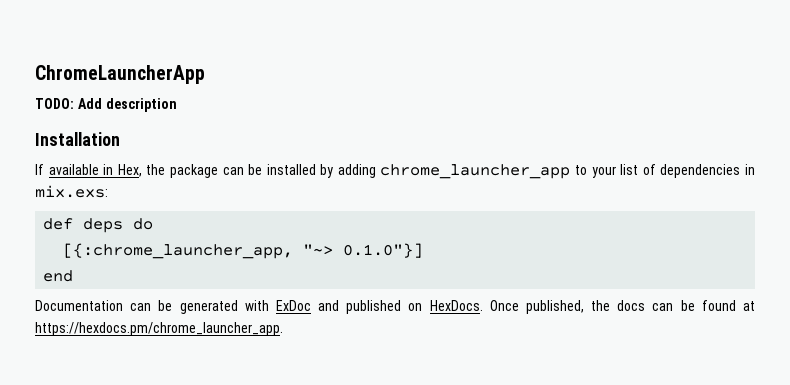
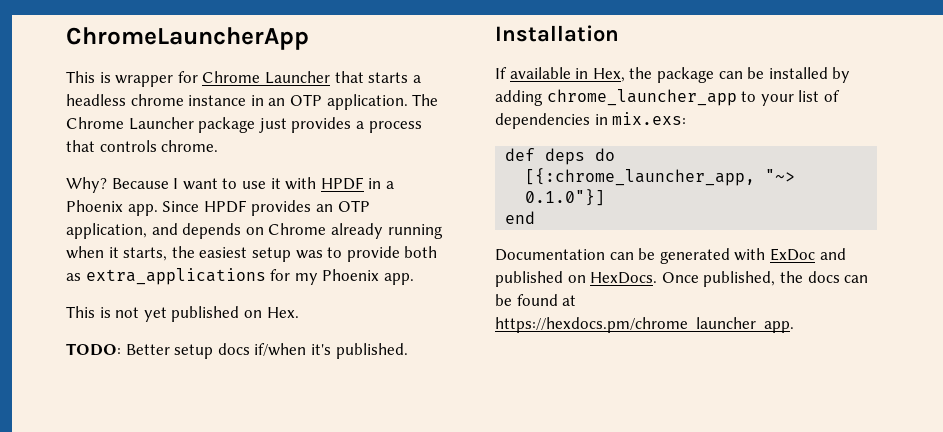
- TODO: Add description
+ This is wrapper for Chrome Launcher that starts a headless chrome instance in an OTP application. The Chrome Launcher package just provides a process that controls chrome.
+ Why? Because I want to use it with HPDF in a Phoenix app. Since HPDF provides an OTP application, and depends on Chrome already running when it starts, the easiest setup was to provide both as extra_applications for my Phoenix app.
+ This is not yet published on Hex.
+ TODO: Better setup docs if/when it's published.

